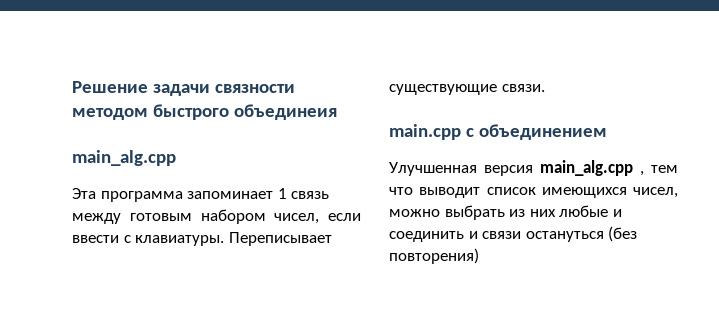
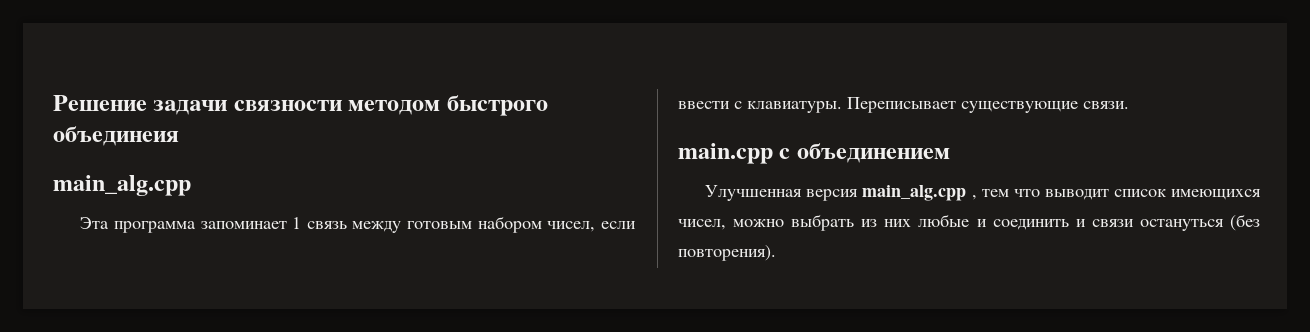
- Улучшенная версия main_alg.cpp , тем что выводит список имеющихся чисел, можно выбрать из них любые и соединить и связи остануться (без повторения)
+ Улучшенная версия main_alg.cpp , тем что выводит список имеющихся чисел, можно выбрать из них любые и соединить и связи остануться (без повторения).

